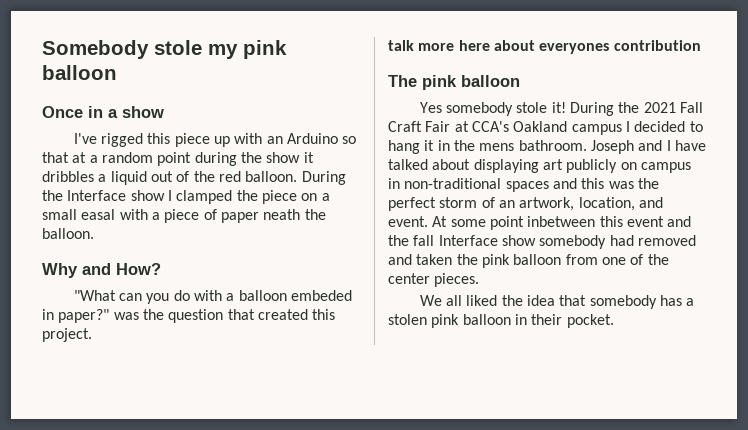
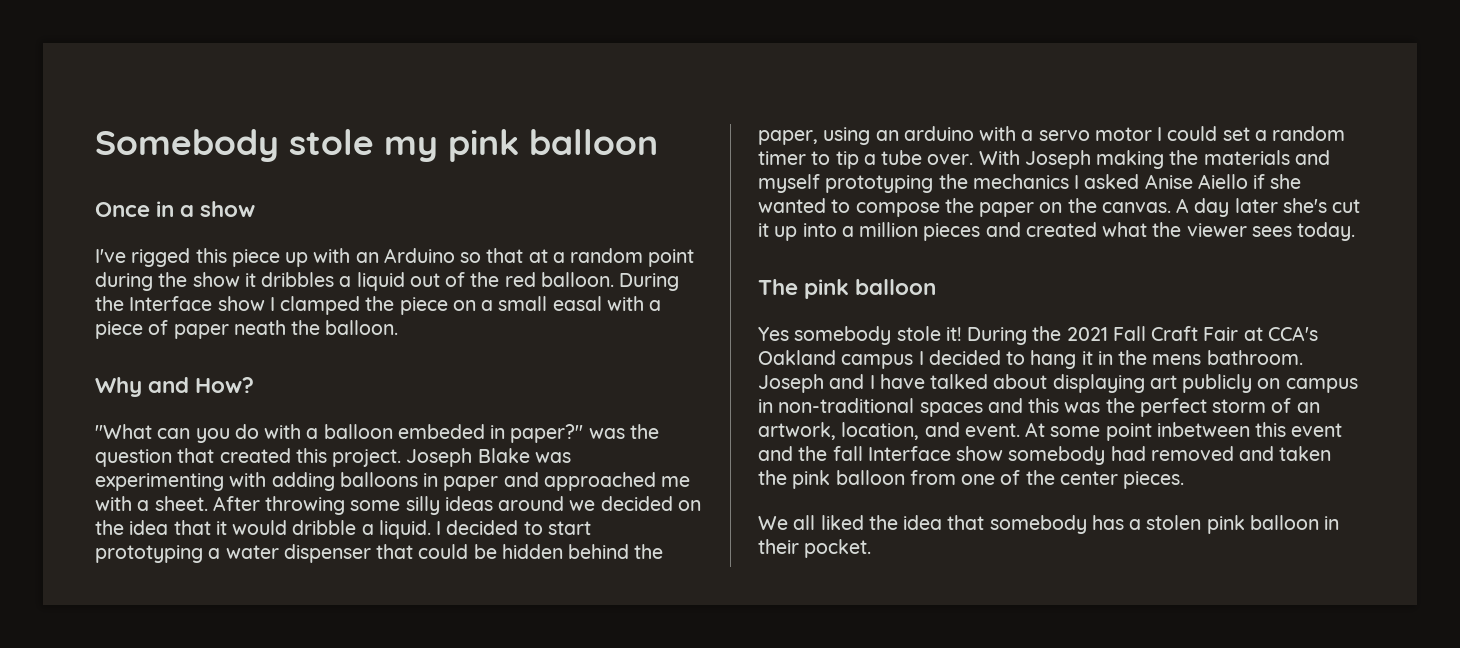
- "What can you do with a balloon embeded in paper?" was the question that created this project.
- talk more here about everyones contribution
+ "What can you do with a balloon embeded in paper?" was the question that created this project. Joseph Blake was experimenting with adding balloons in paper and approached me with a sheet. After throwing some silly ideas around we decided on the idea that it would dribble a liquid. I decided to start prototyping a water dispenser that could be hidden behind the paper, using an arduino with a servo motor I could set a random timer to tip a tube over. With Joseph making the materials and myself prototyping the mechanics I asked Anise Aiello if she wanted to compose the paper on the canvas. A day later she's cut it up into a million pieces and created what the viewer sees today.

